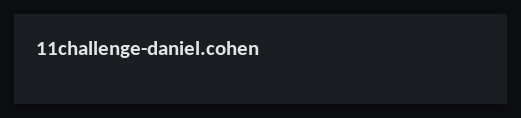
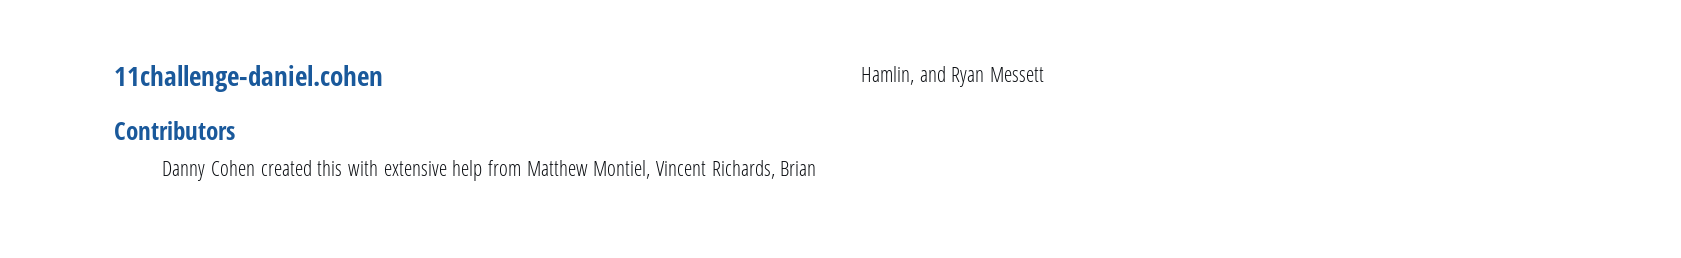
+ Contributors
+ Danny Cohen created this with extensive help from Matthew Montiel, Vincent Richards, Brian Hamlin, and Ryan Messett

